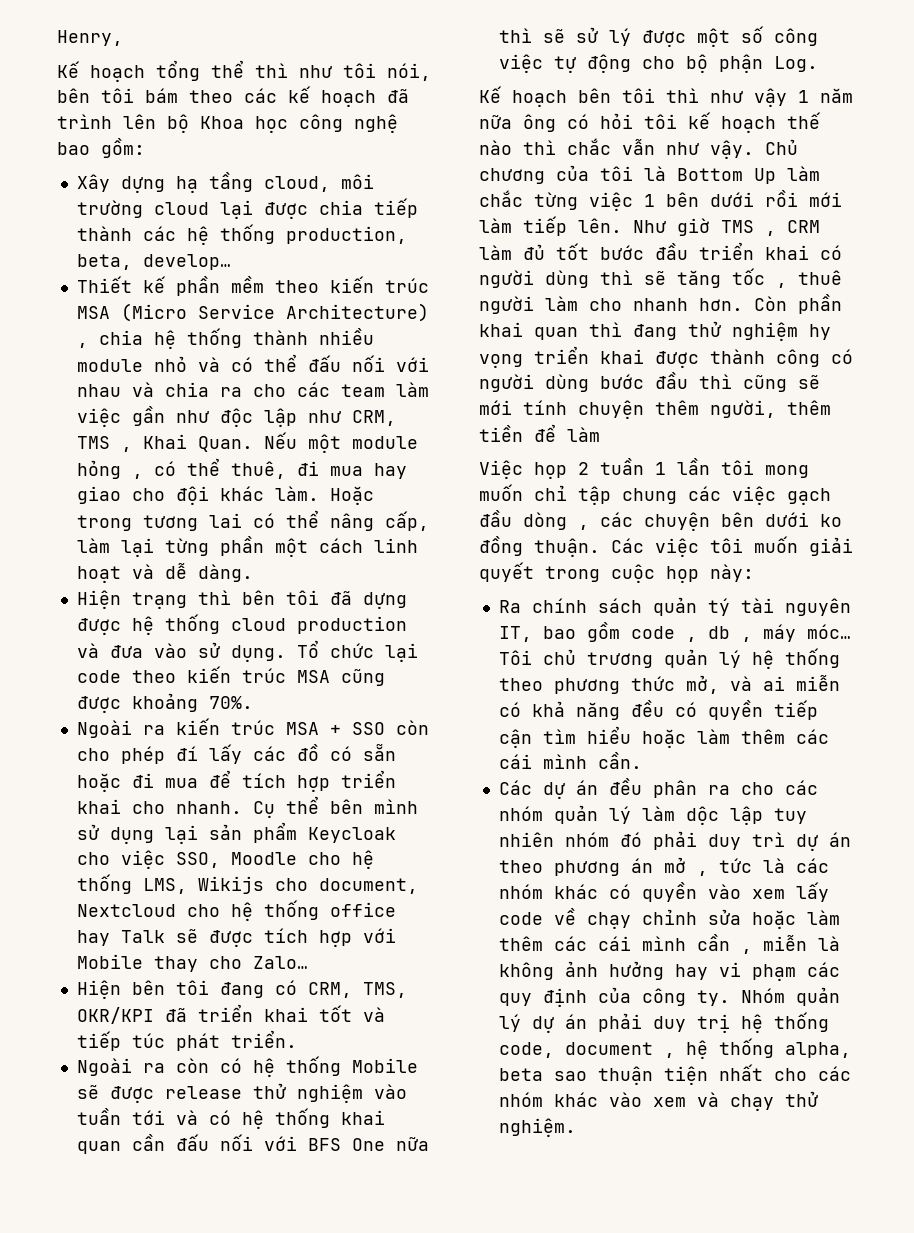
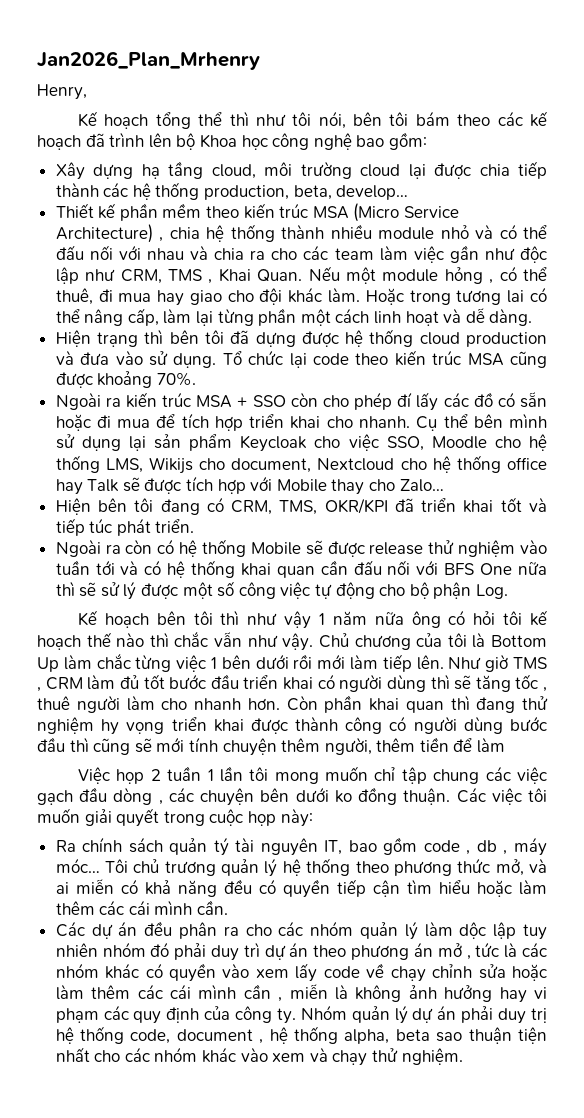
+ Jan2026_Plan_Mrhenry

